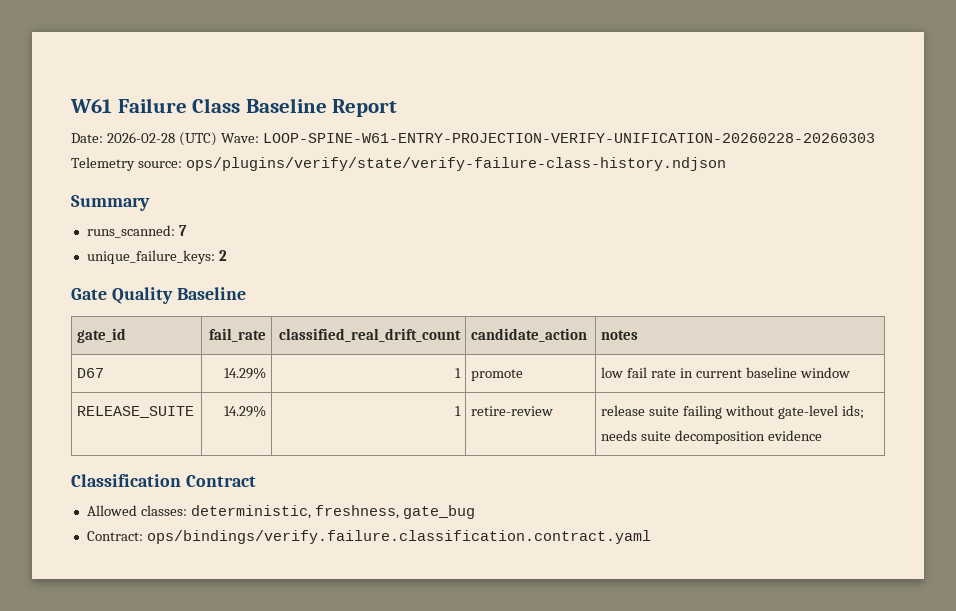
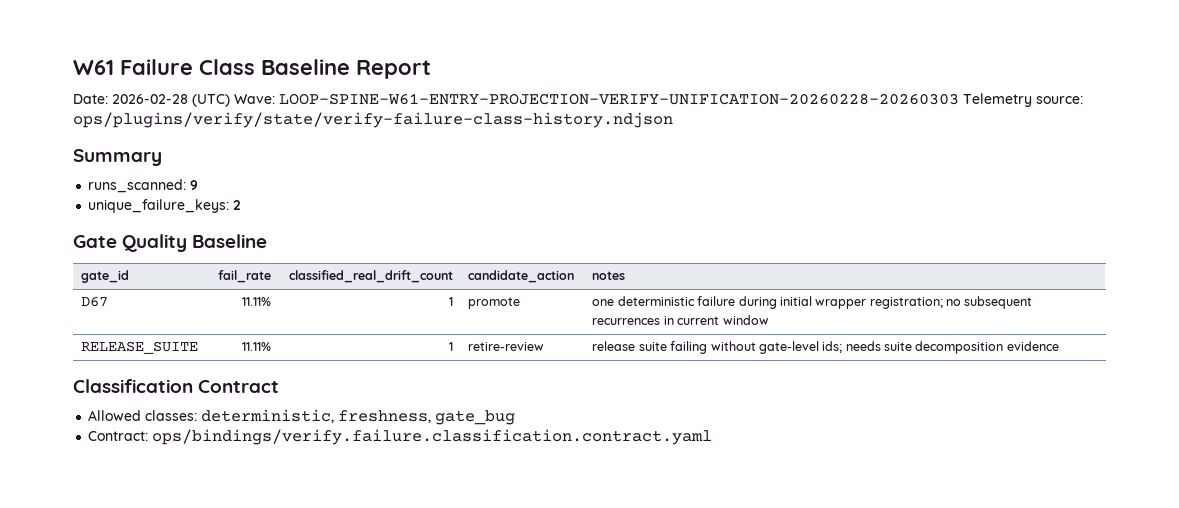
- runs_scanned: 7
+ runs_scanned: 9
- D67 | 14.29% | 1 | promote | low fail rate in current baseline window
+ D67 | 11.11% | 1 | promote | one deterministic failure during initial wrapper registration; no subsequent recurrences in current window
- RELEASE_SUITE | 14.29% | 1 | retire-review | release suite failing without gate-level ids; needs suite decomposition evidence
+ RELEASE_SUITE | 11.11% | 1 | retire-review | release suite failing without gate-level ids; needs suite decomposition evidence

